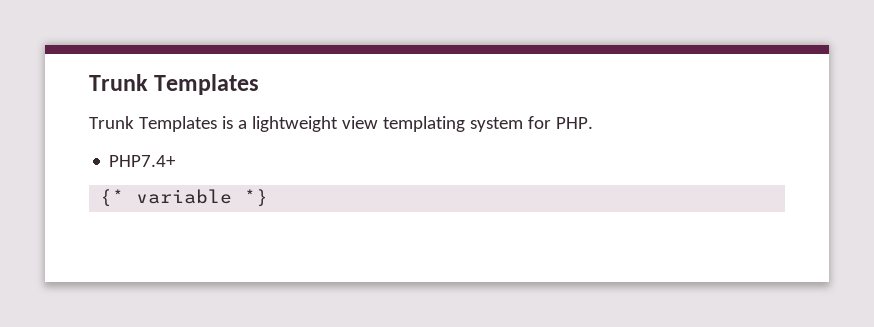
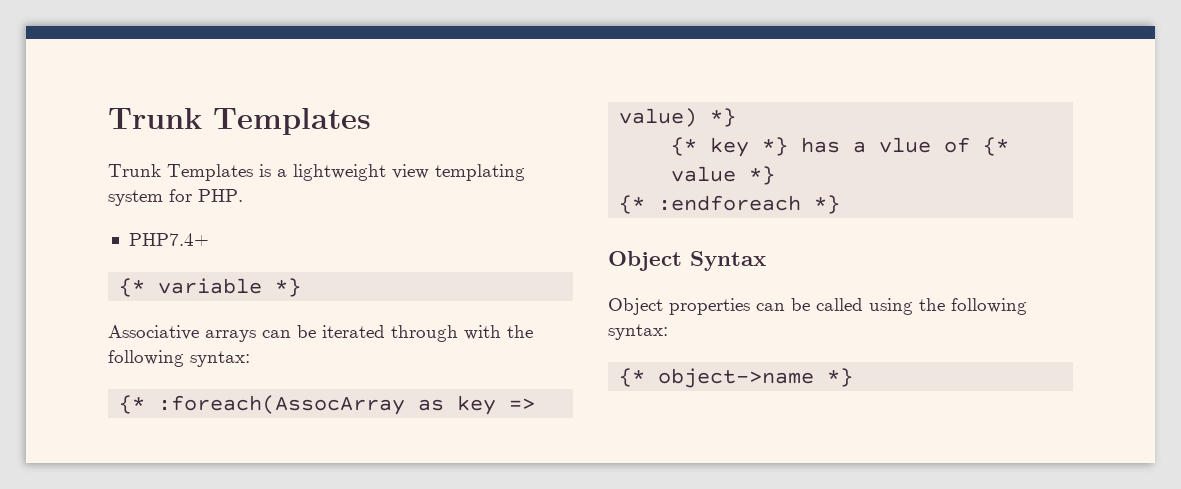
+ Associative arrays can be iterated through with the following syntax:
+ {* :foreach(AssocArray as key => value) *}
+ {* key *} has a vlue of {* value *}
+ {* :endforeach *}
+ Object Syntax
+ Object properties can be called using the following syntax:
+ {* object->name *}

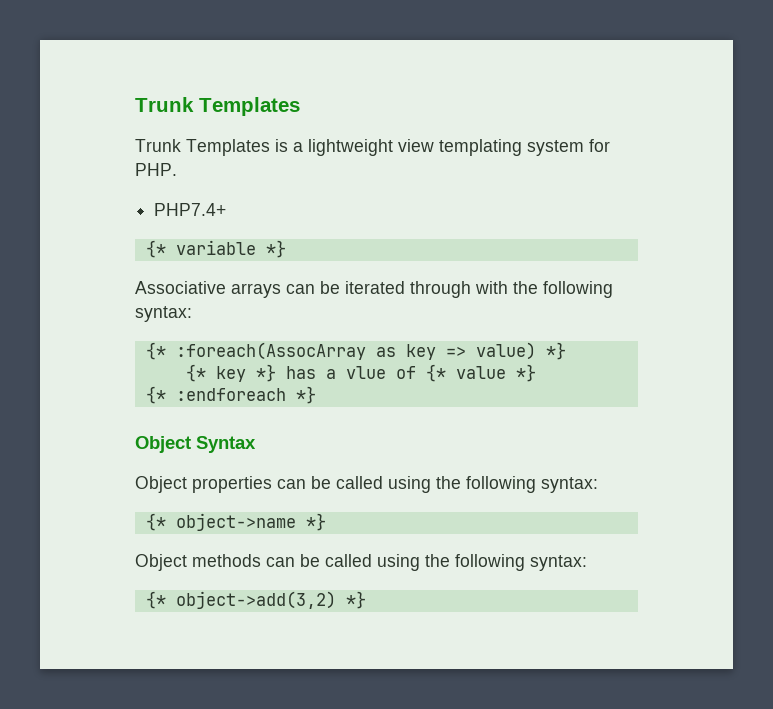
+ Object methods can be called using the following syntax:
+ {* object->add(3,2) *}

